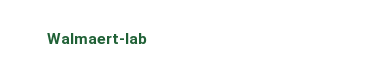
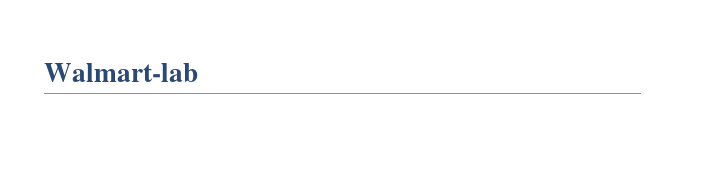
- Walmaert-lab
+ Walmart-lab

